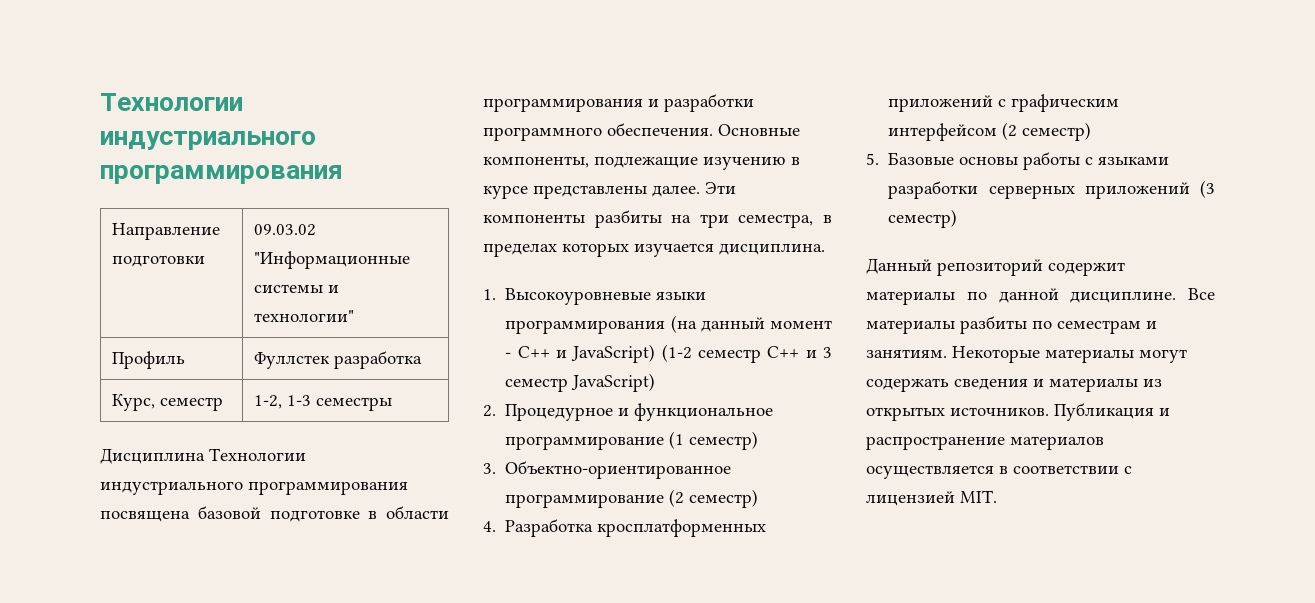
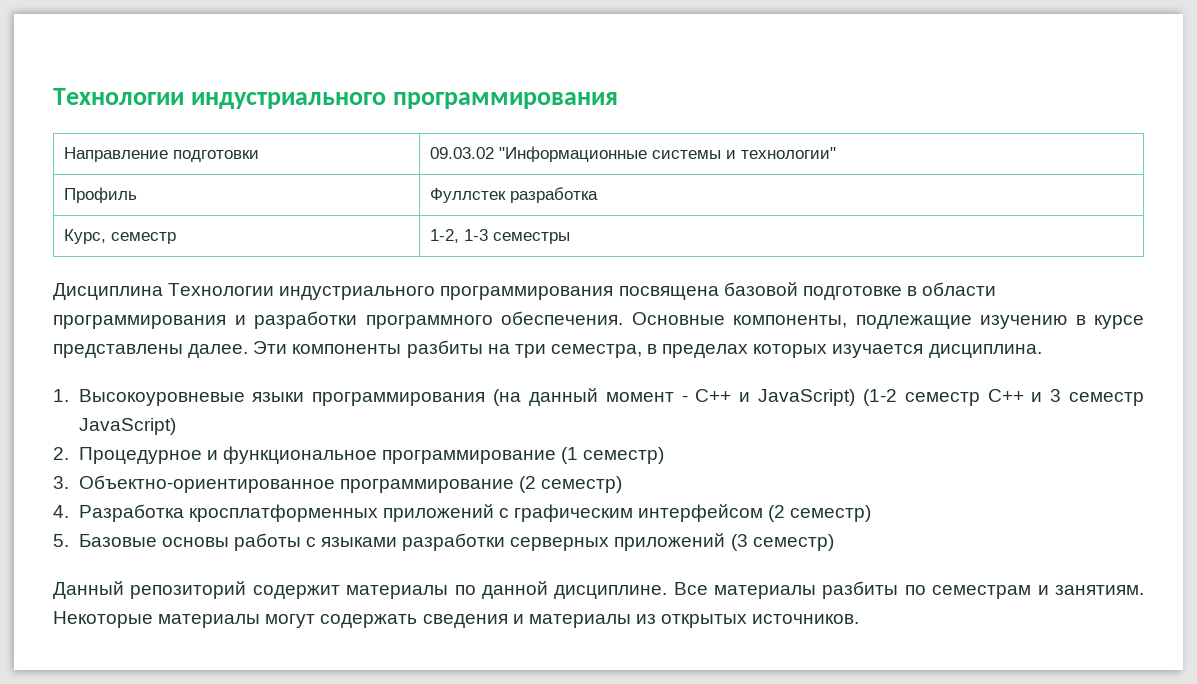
- Публикация и распространение материалов осуществляется в соответствии с лицензией MIT.

